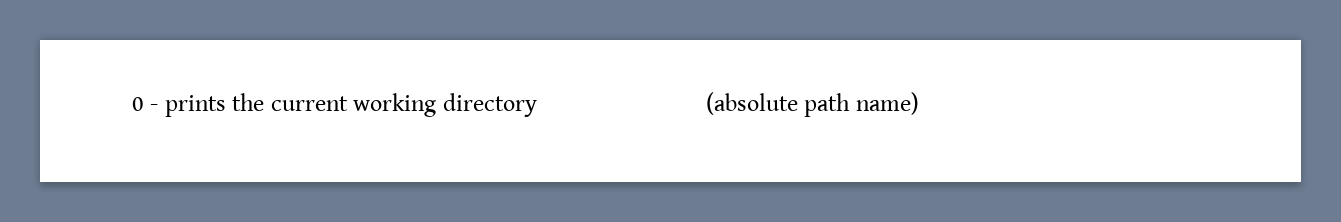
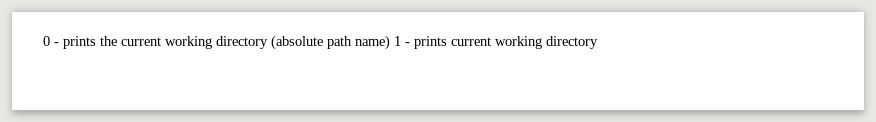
- 0 - prints the current working directory (absolute path name)
+ 0 - prints the current working directory (absolute path name) 1 - prints current working directory

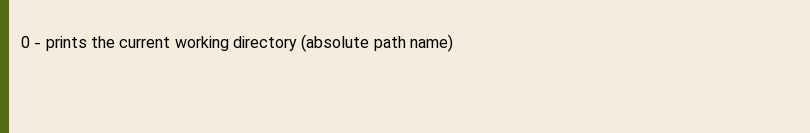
- 0 - prints the current working directory (absolute path name) 1 - prints current working directory
+ 0 - prints the current working directory (absolute path name)

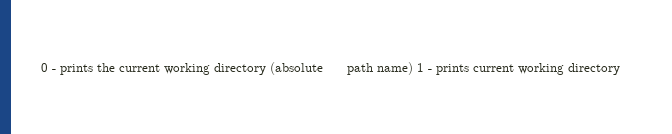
- 0 - prints the current working directory (absolute path name)
+ 0 - prints the current working directory (absolute path name) 1 - prints current working directory

